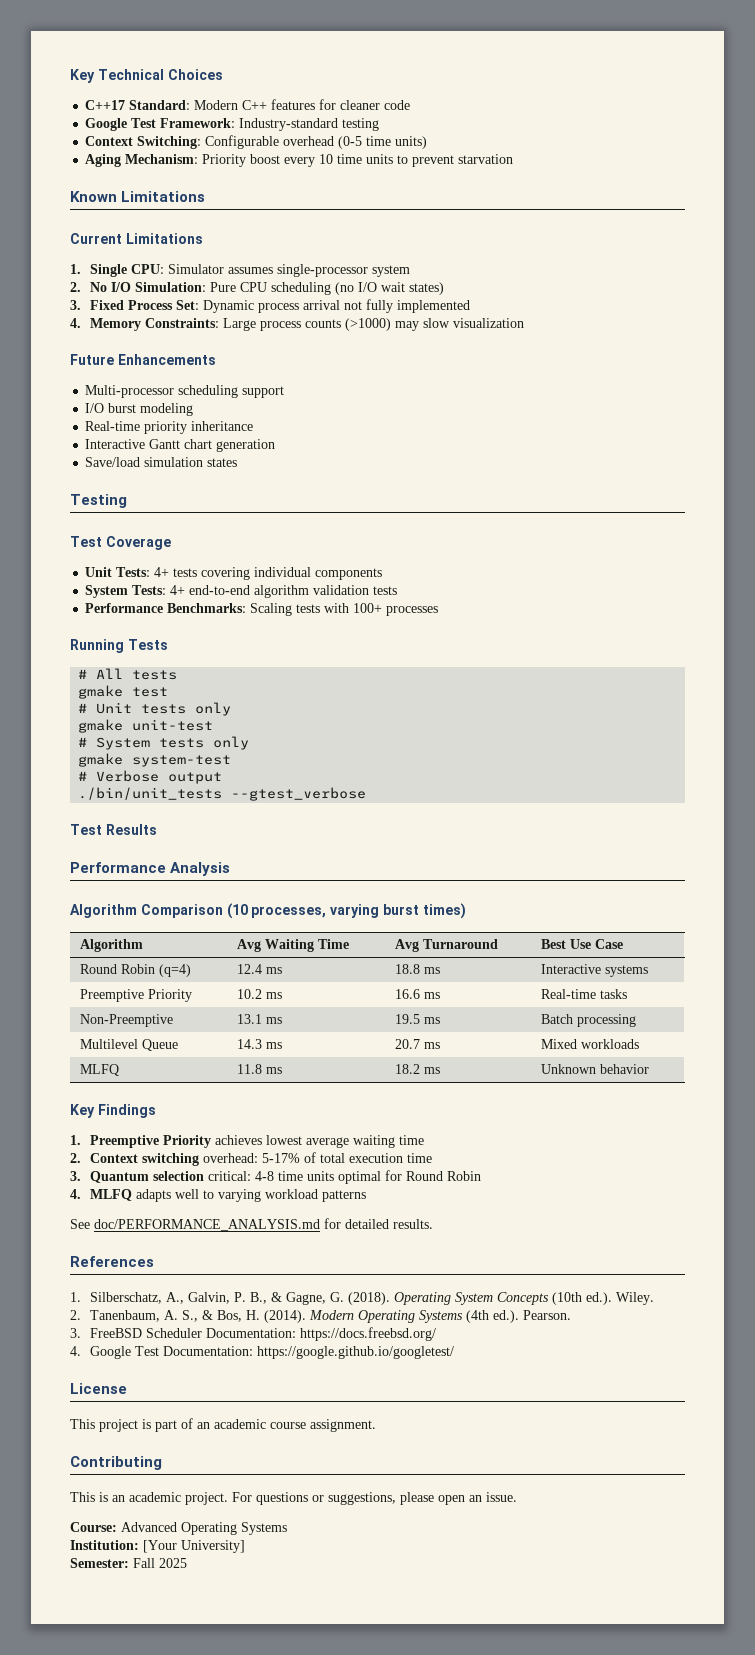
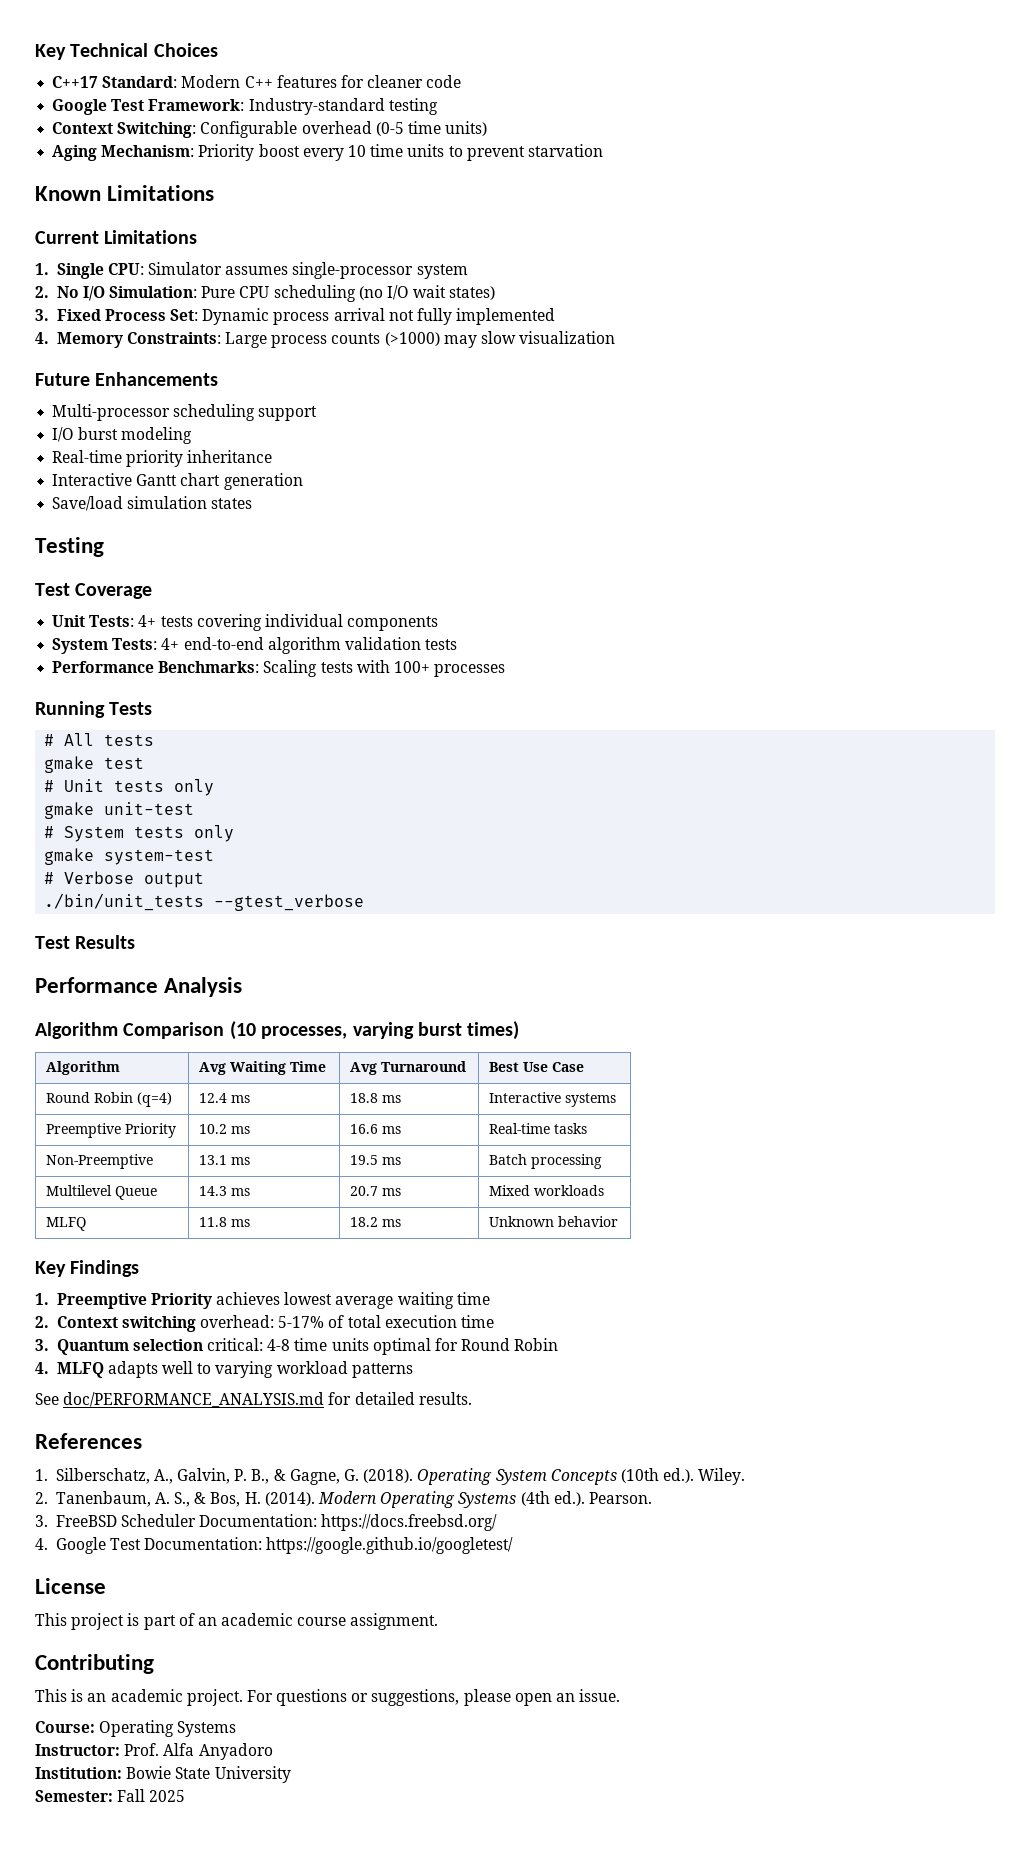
- Course: Advanced Operating Systems
+ Course: Operating Systems
- Institution: [Your University]
+ Instructor: Prof. Alfa Anyadoro
+ Institution: Bowie State University

